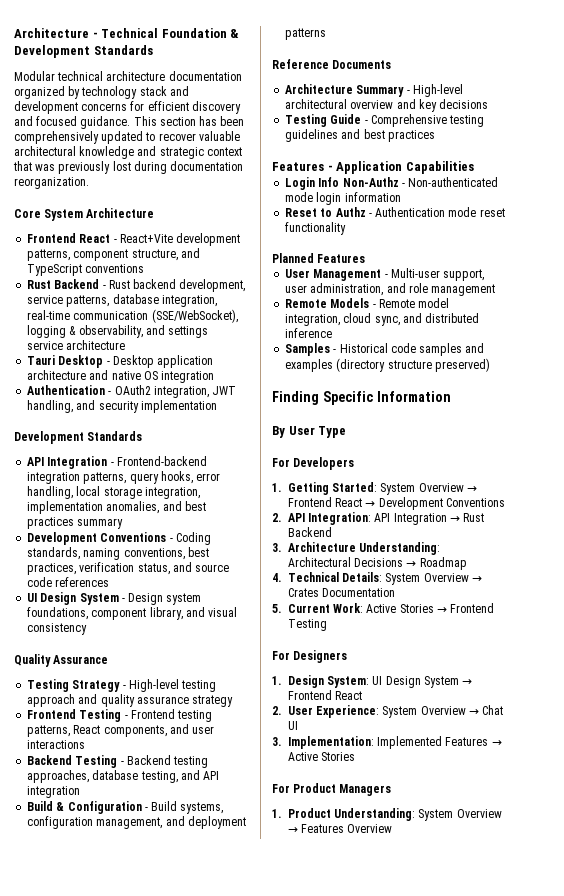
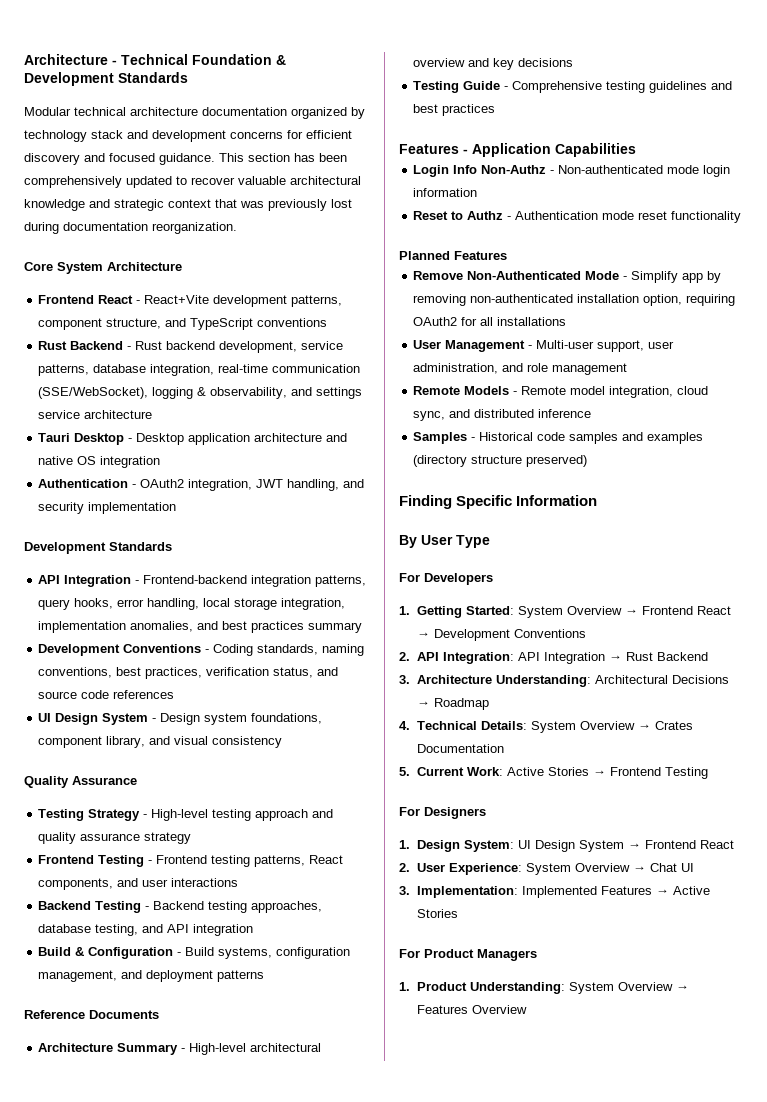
+ Remove Non-Authenticated Mode - Simplify app by removing non-authenticated installation option, requiring OAuth2 for all installations

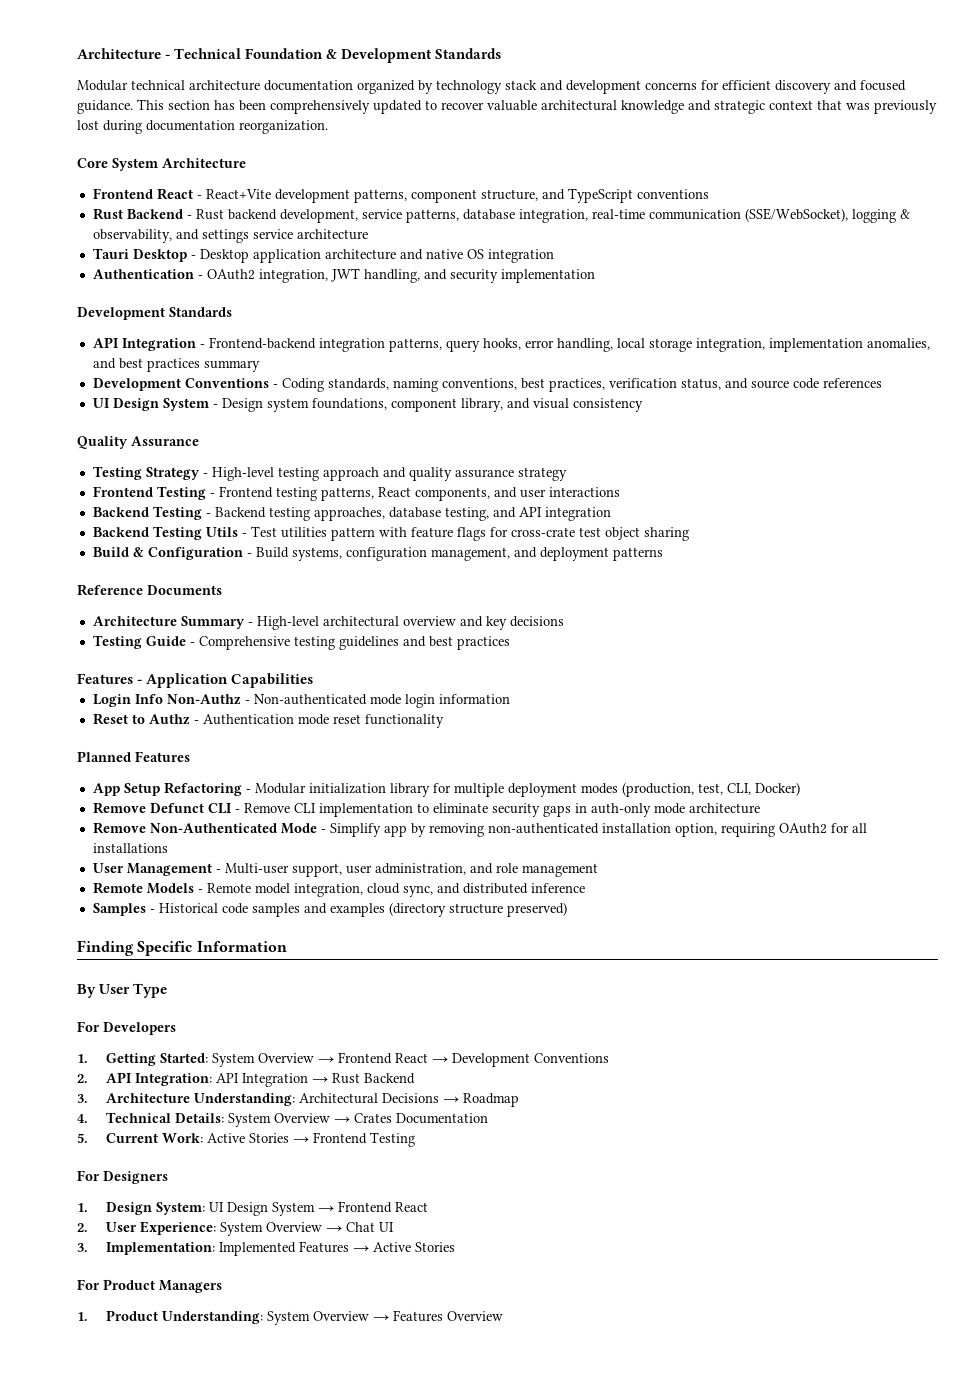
+ Backend Testing Utils - Test utilities pattern with feature flags for cross-crate test object sharing
+ App Setup Refactoring - Modular initialization library for multiple deployment modes (production, test, CLI, Docker)
+ Remove Defunct CLI - Remove CLI implementation to eliminate security gaps in auth-only mode architecture

